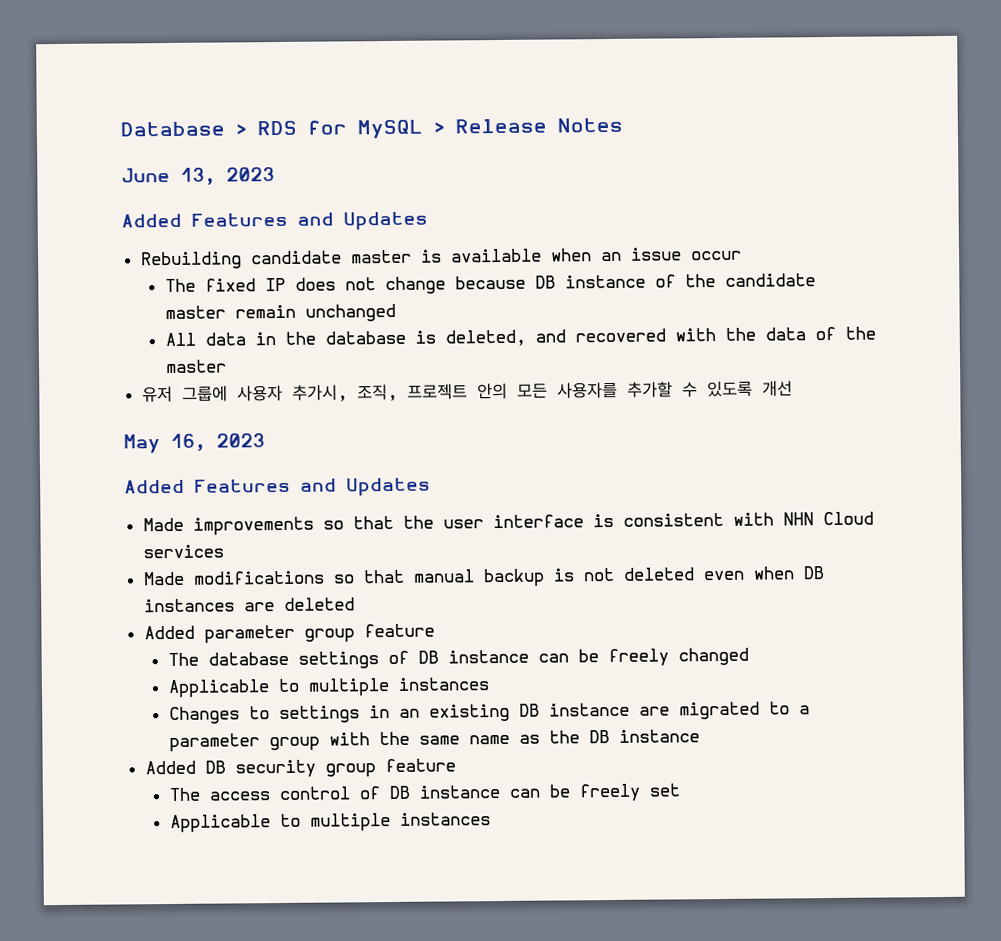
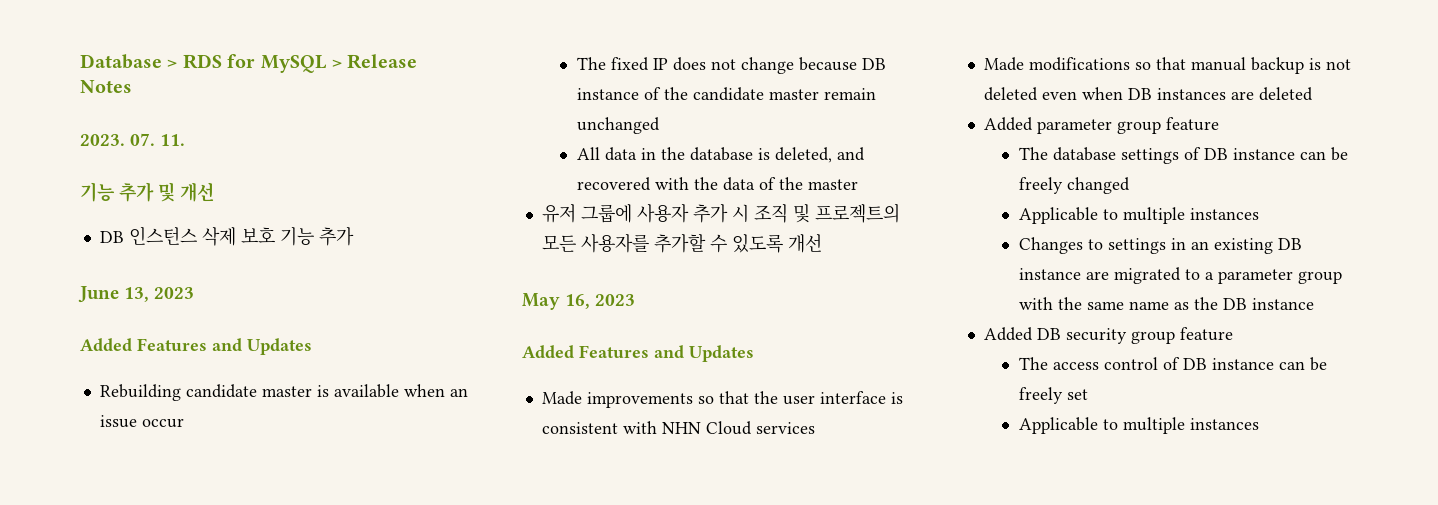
+ 2023. 07. 11.
+ 기능 추가 및 개선
+ DB 인스턴스 삭제 보호 기능 추가
- 유저 그룹에 사용자 추가시, 조직, 프로젝트 안의 모든 사용자를 추가할 수 있도록 개선
+ 유저 그룹에 사용자 추가 시 조직 및 프로젝트의 모든 사용자를 추가할 수 있도록 개선

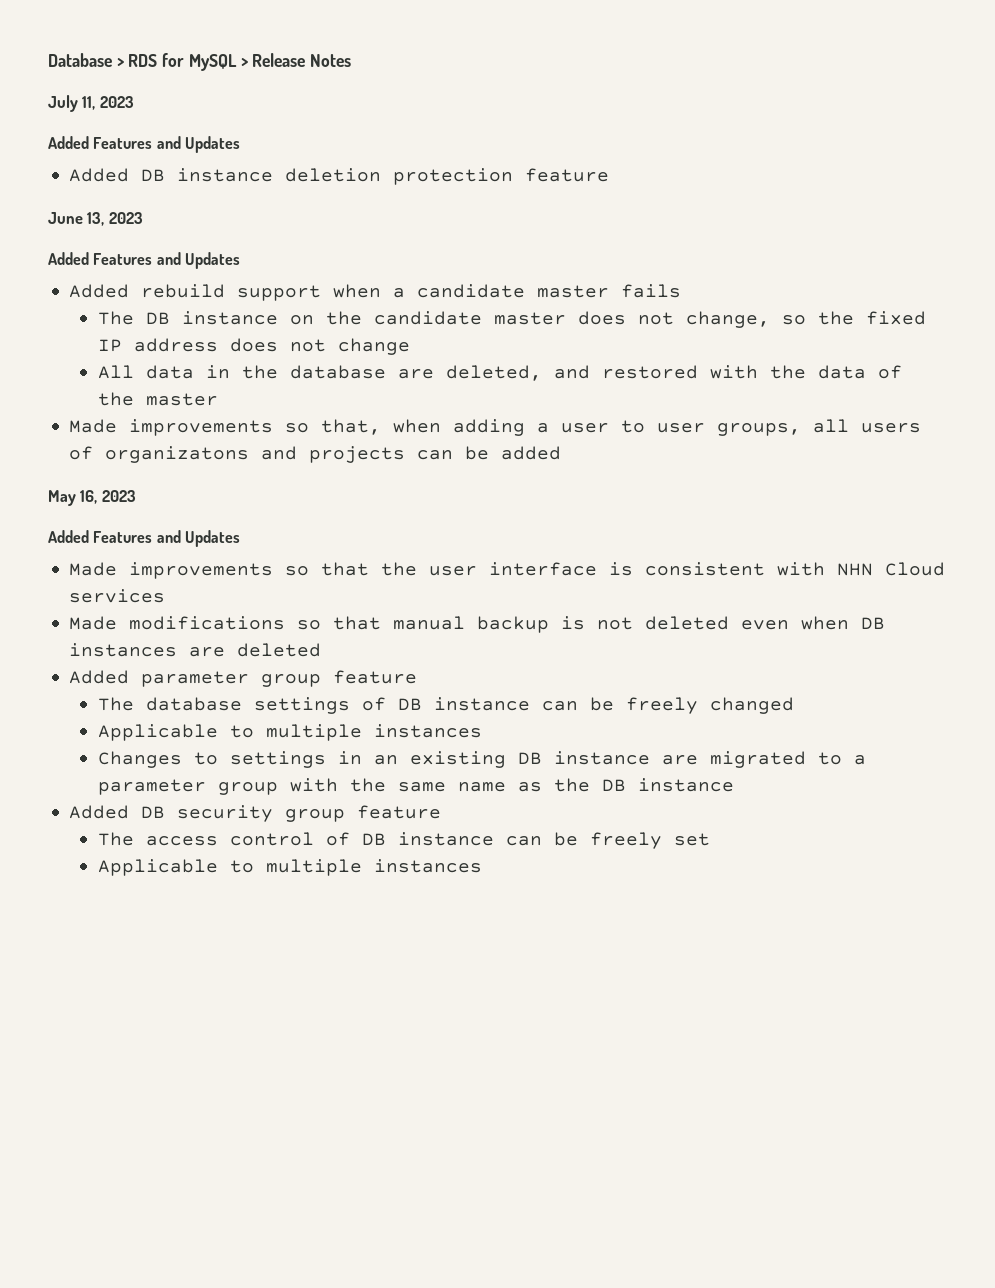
- 2023. 07. 11.
- 기능 추가 및 개선
- DB 인스턴스 삭제 보호 기능 추가
+ July 11, 2023
+ Added Features and Updates
+ Added DB instance deletion protection feature
- Rebuilding candidate master is available when an issue occur
- The fixed IP does not change because DB instance of the candidate master remain unchanged
+ Added rebuild support when a candidate master fails
+ The DB instance on the candidate master does not change, so the fixed IP address does not change
- All data in the database is deleted, and recovered with the data of the master
+ All data in the database are deleted, and restored with the data of the master
- 유저 그룹에 사용자 추가 시 조직 및 프로젝트의 모든 사용자를 추가할 수 있도록 개선
+ Made improvements so that, when adding a user to user groups, all users of organizatons and projects can be added

